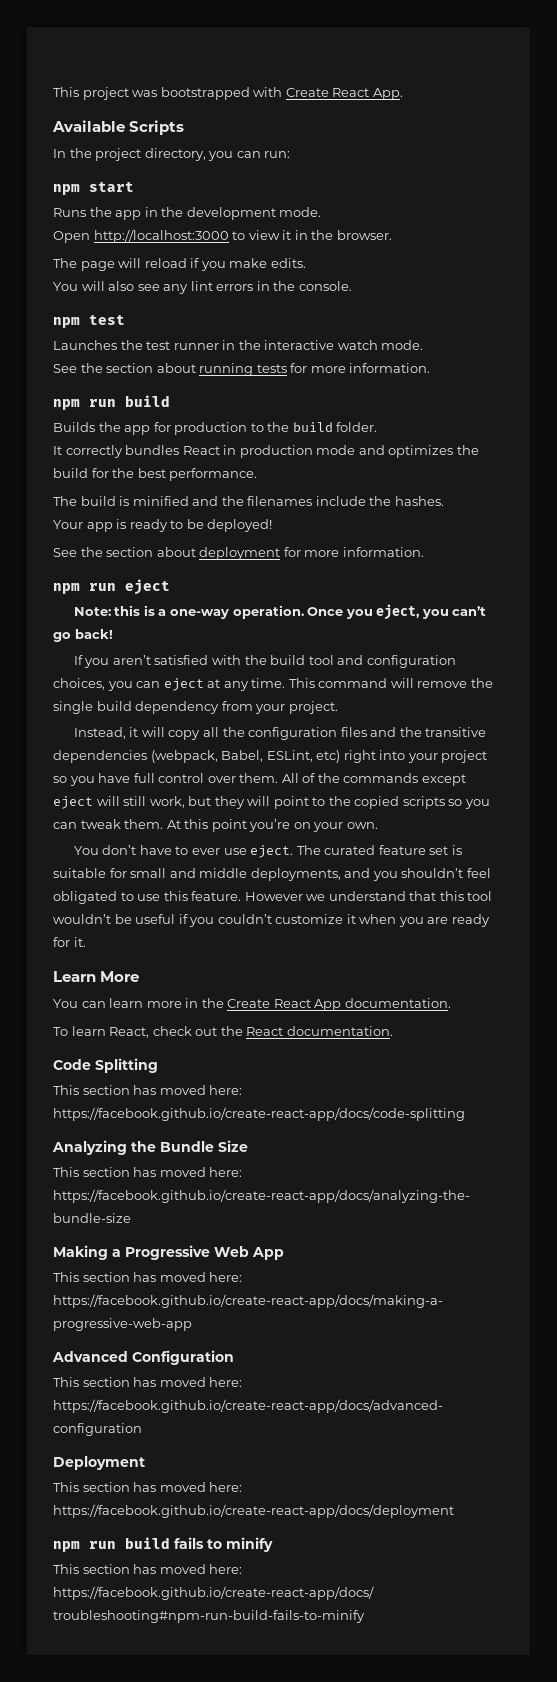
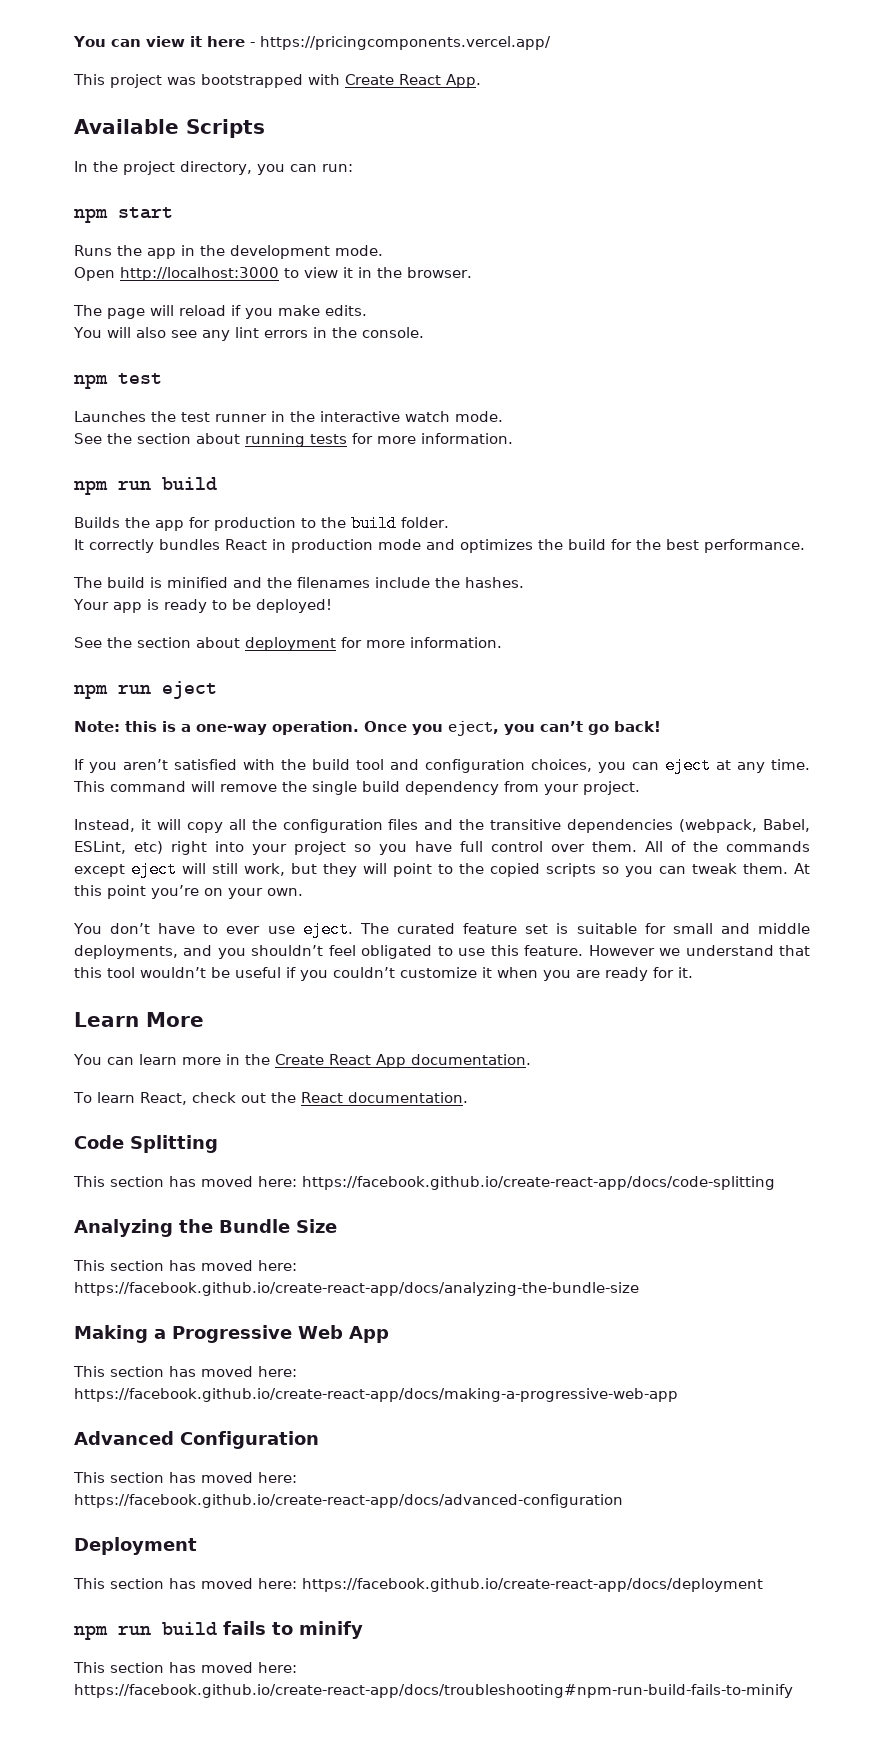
+ You can view it here - https://pricingcomponents.vercel.app/

